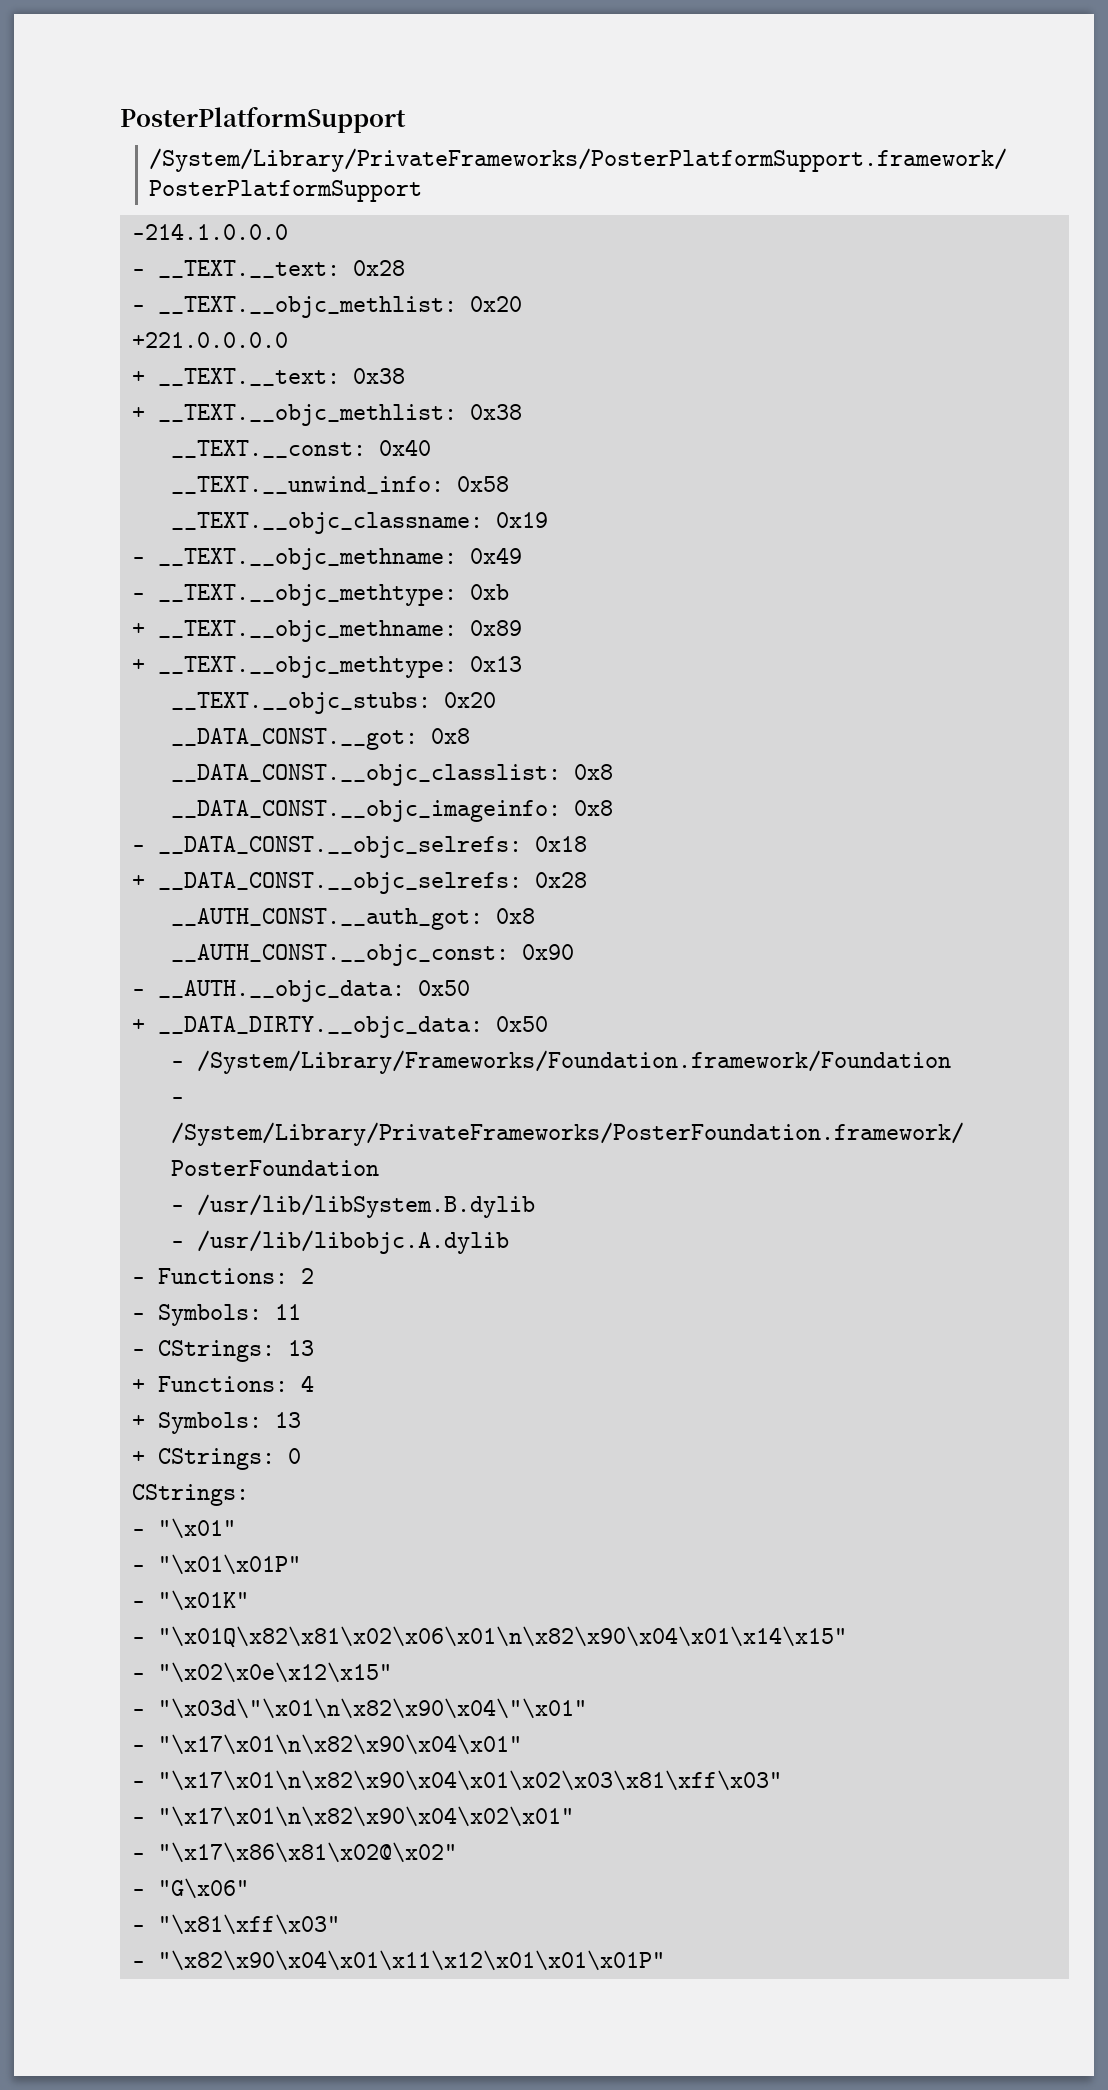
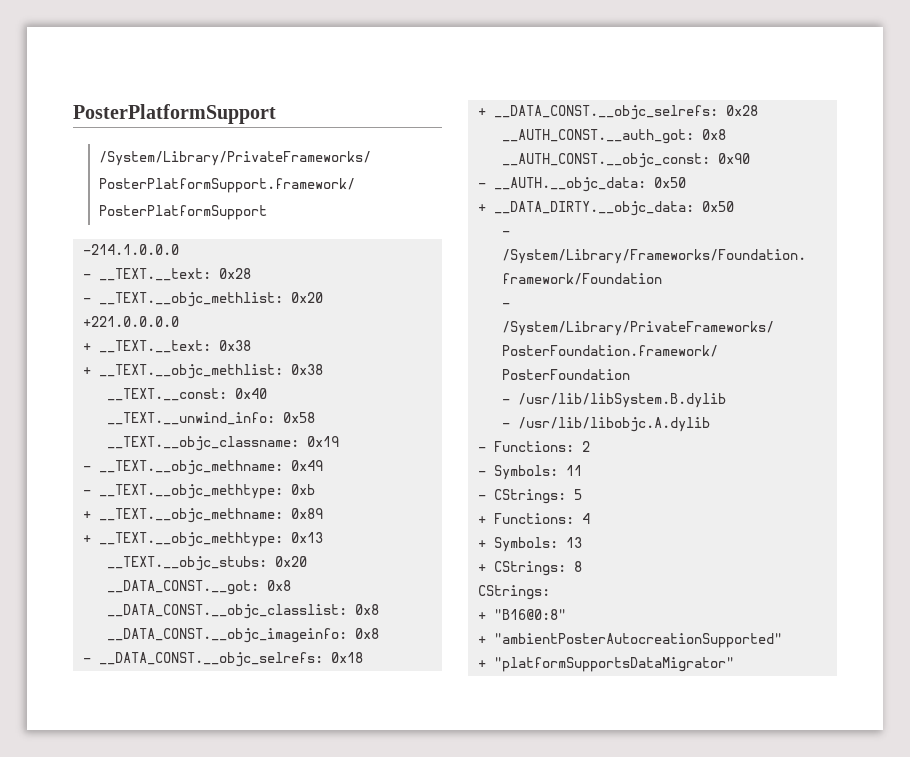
- - CStrings: 13
+ - CStrings: 5
- + CStrings: 0
+ + CStrings: 8
- - "\x01"
- - "\x01\x01P"
- - "\x01K"
- - "\x01Q\x82\x81\x02\x06\x01\n\x82\x90\x04\x01\x14\x15"
- - "\x02\x0e\x12\x15"
- - "\x03d\"\x01\n\x82\x90\x04\"\x01"
- - "\x17\x01\n\x82\x90\x04\x01"
- - "\x17\x01\n\x82\x90\x04\x01\x02\x03\x81\xff\x03"
- - "\x17\x01\n\x82\x90\x04\x02\x01"
- - "\x17\x86\x81\x02@\x02"
- - "G\x06"
- - "\x81\xff\x03"
- - "\x82\x90\x04\x01\x11\x12\x01\x01\x01P"
+ + "B16@0:8"
+ + "ambientPosterAutocreationSupported"
+ + "platformSupportsDataMigrator"

